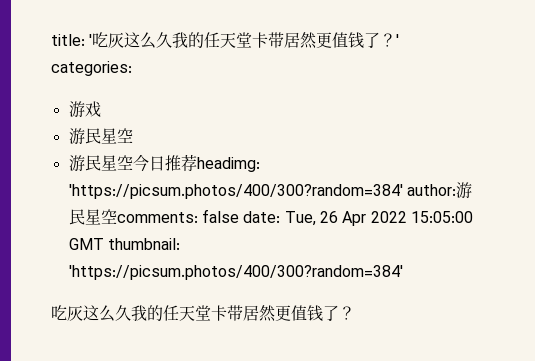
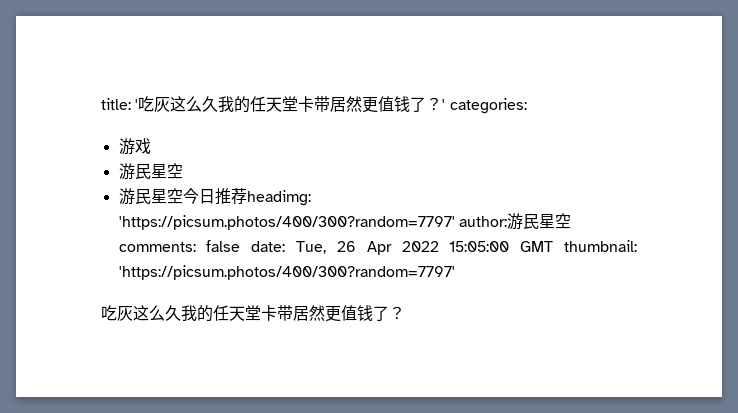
- 游民星空今日推荐headimg: 'https://picsum.photos/400/300?random=384' author:游民星空comments: false date: Tue, 26 Apr 2022 15:05:00 GMT thumbnail: 'https://picsum.photos/400/300?random=384'
+ 游民星空今日推荐headimg: 'https://picsum.photos/400/300?random=7797' author:游民星空comments: false date: Tue, 26 Apr 2022 15:05:00 GMT thumbnail: 'https://picsum.photos/400/300?random=7797'

